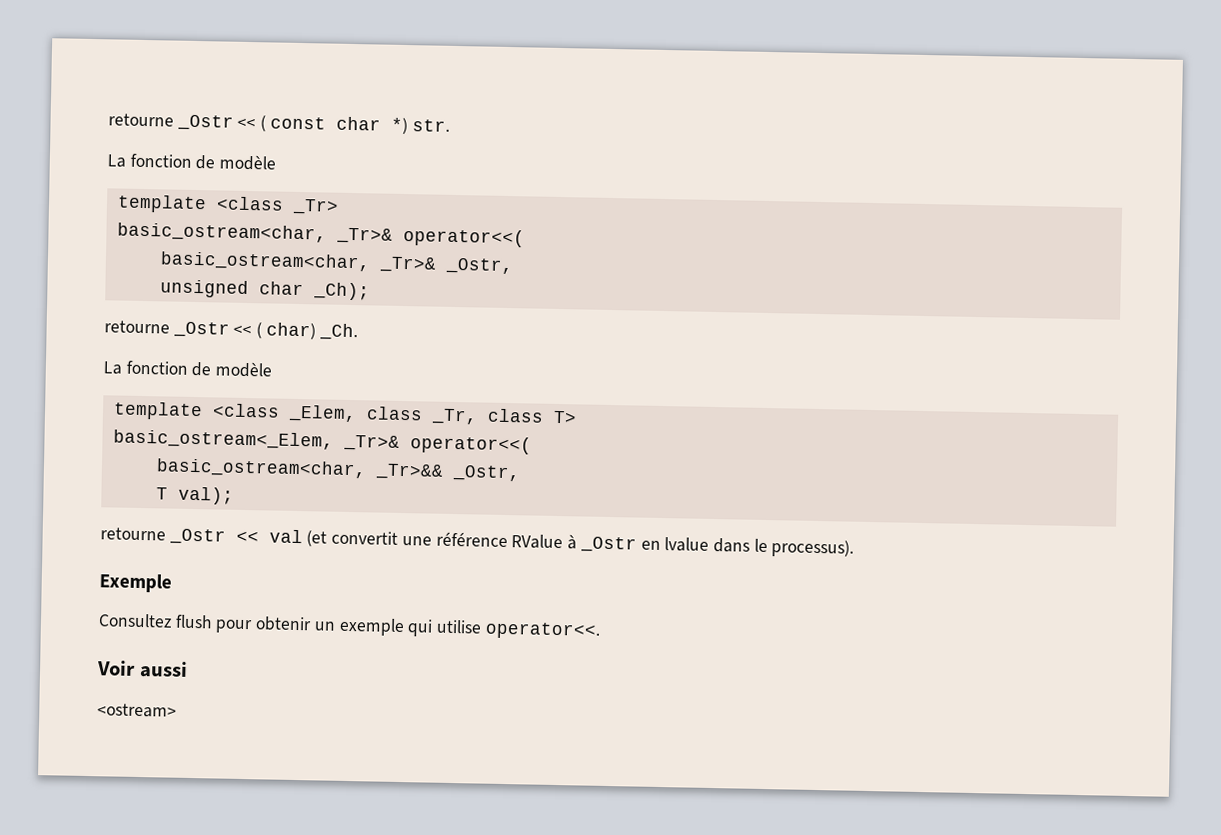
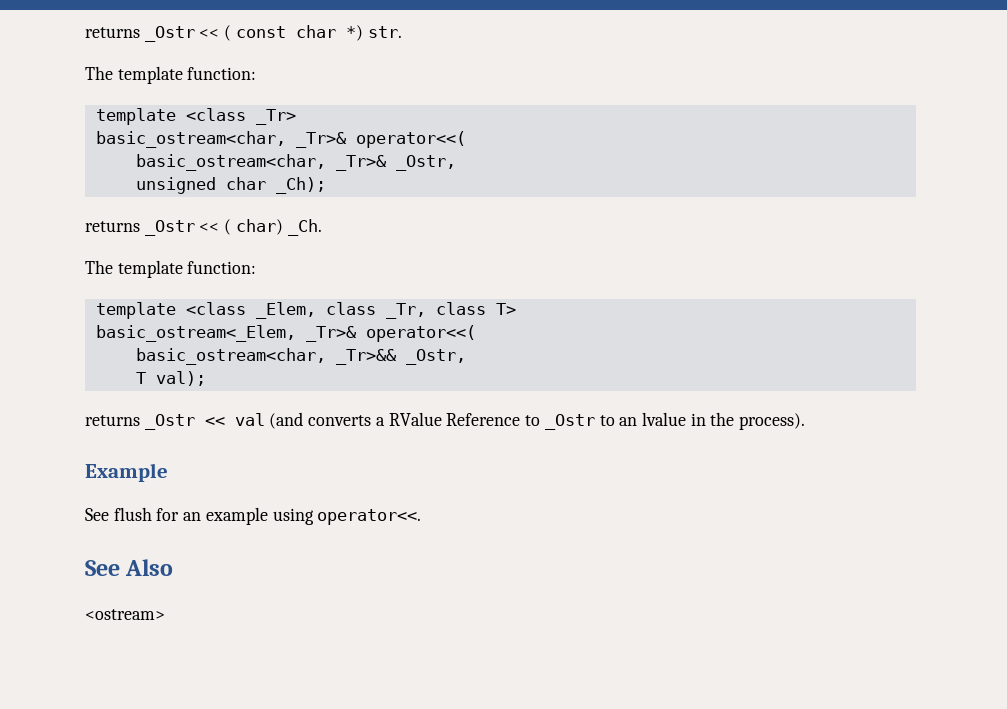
- retourne _Ostr << ( const char *) str.
- La fonction de modèle
+ returns _Ostr << ( const char *) str.
+ The template function:
- retourne _Ostr << ( char) _Ch.
- La fonction de modèle
+ returns _Ostr << ( char) _Ch.
+ The template function:
- retourne _Ostr << val (et convertit une référence RValue à _Ostr en lvalue dans le processus).
- Exemple
- Consultez flush pour obtenir un exemple qui utilise operator<<.
+ returns _Ostr << val (and converts a RValue Reference to _Ostr to an lvalue in the process).
+ Example
+ See flush for an example using operator<<.
- Voir aussi
+ See Also

